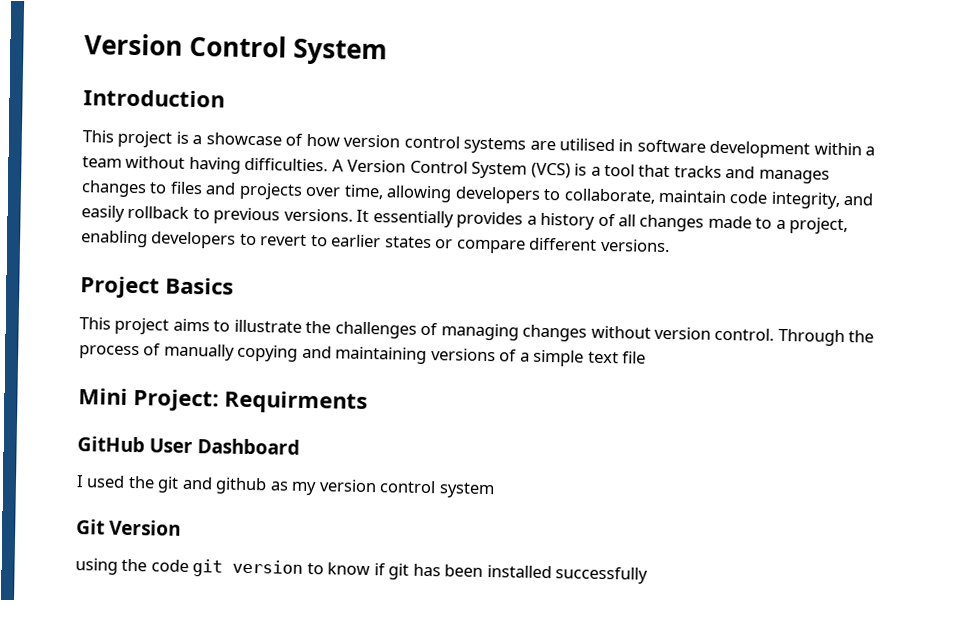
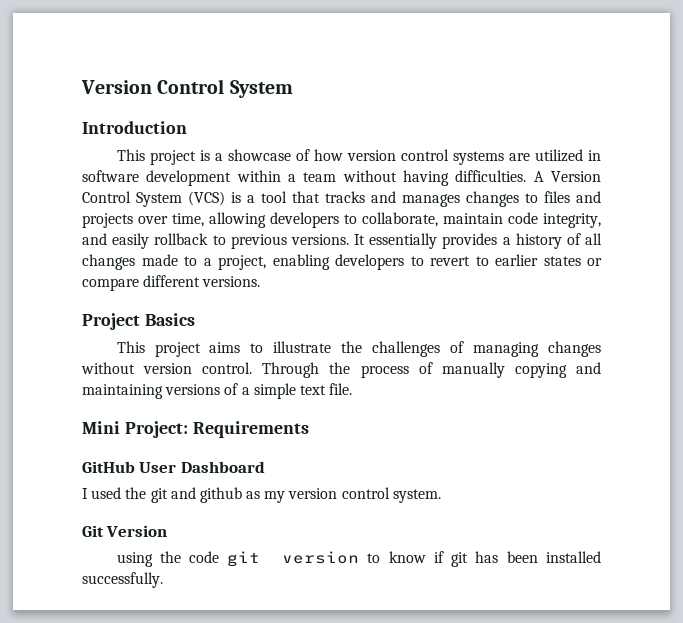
- This project is a showcase of how version control systems are utilised in software development within a team without having difficulties.
+ This project is a showcase of how version control systems are utilized in software development within a team without having difficulties.
- Through the process of manually copying and maintaining versions of a simple text file
+ Through the process of manually copying and maintaining versions of a simple text file.
- Mini Project: Requirments
+ Mini Project: Requirements
- I used the git and github as my version control system
+ I used the git and github as my version control system.
- using the code git version to know if git has been installed successfully
+ using the code git version to know if git has been installed successfully.

